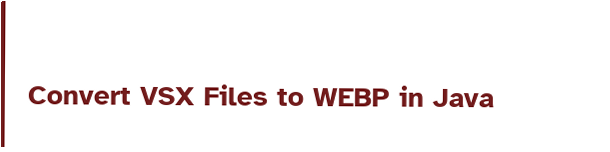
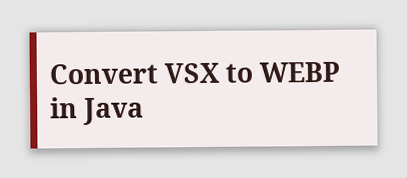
- Convert VSX Files to WEBP in Java
+ Convert VSX to WEBP in Java

